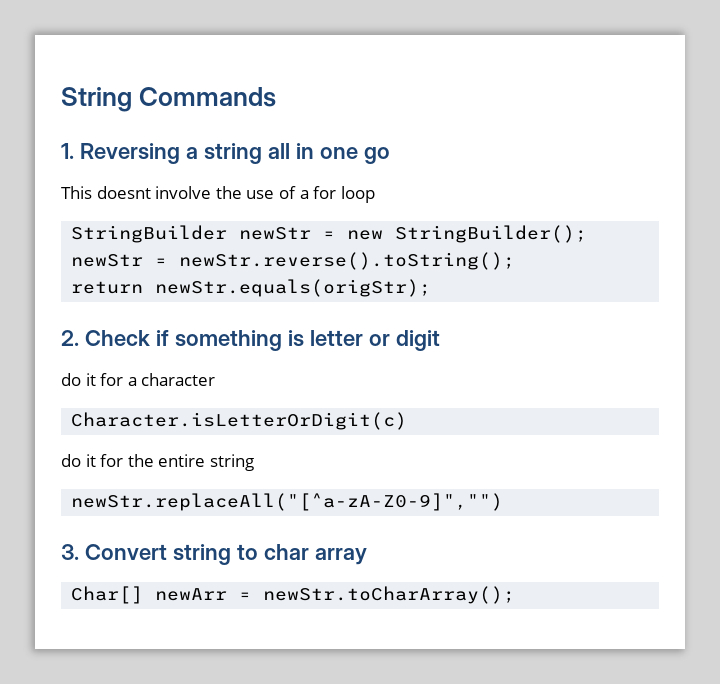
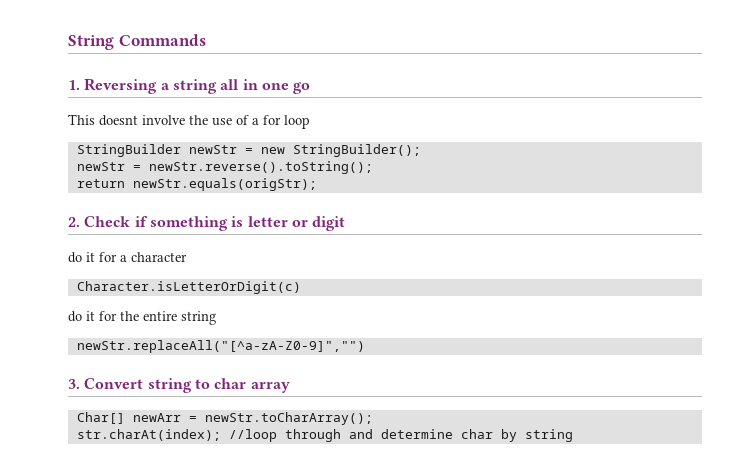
+ str.charAt(index); //loop through and determine char by string

